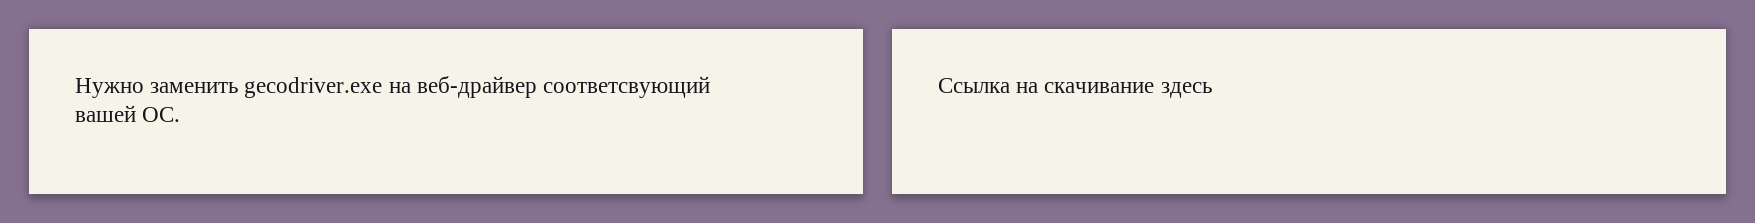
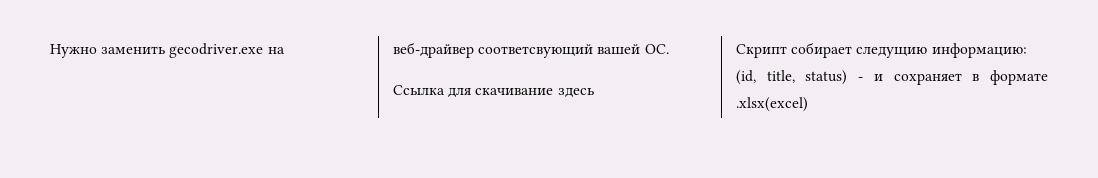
- Ссылка на скачивание здесь
+ Ссылка для скачивание здесь
+ Скрипт собирает следущию информацию: (id, title, status) - и сохраняет в формате .xlsx(excel)

